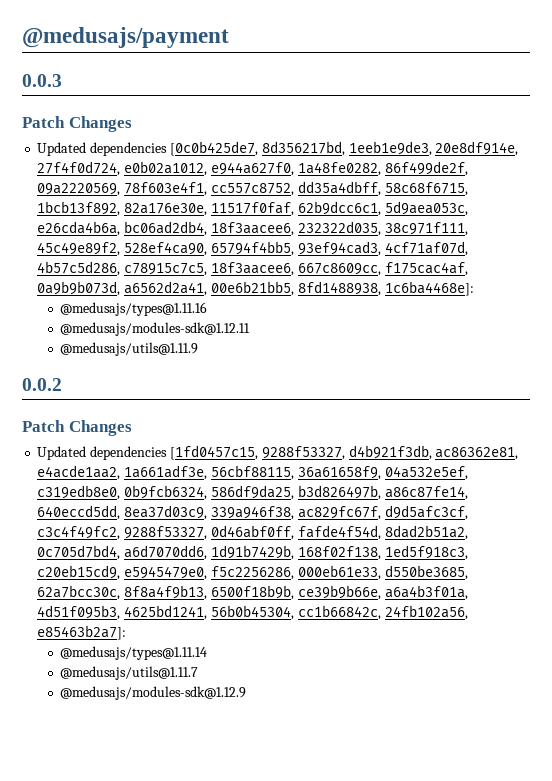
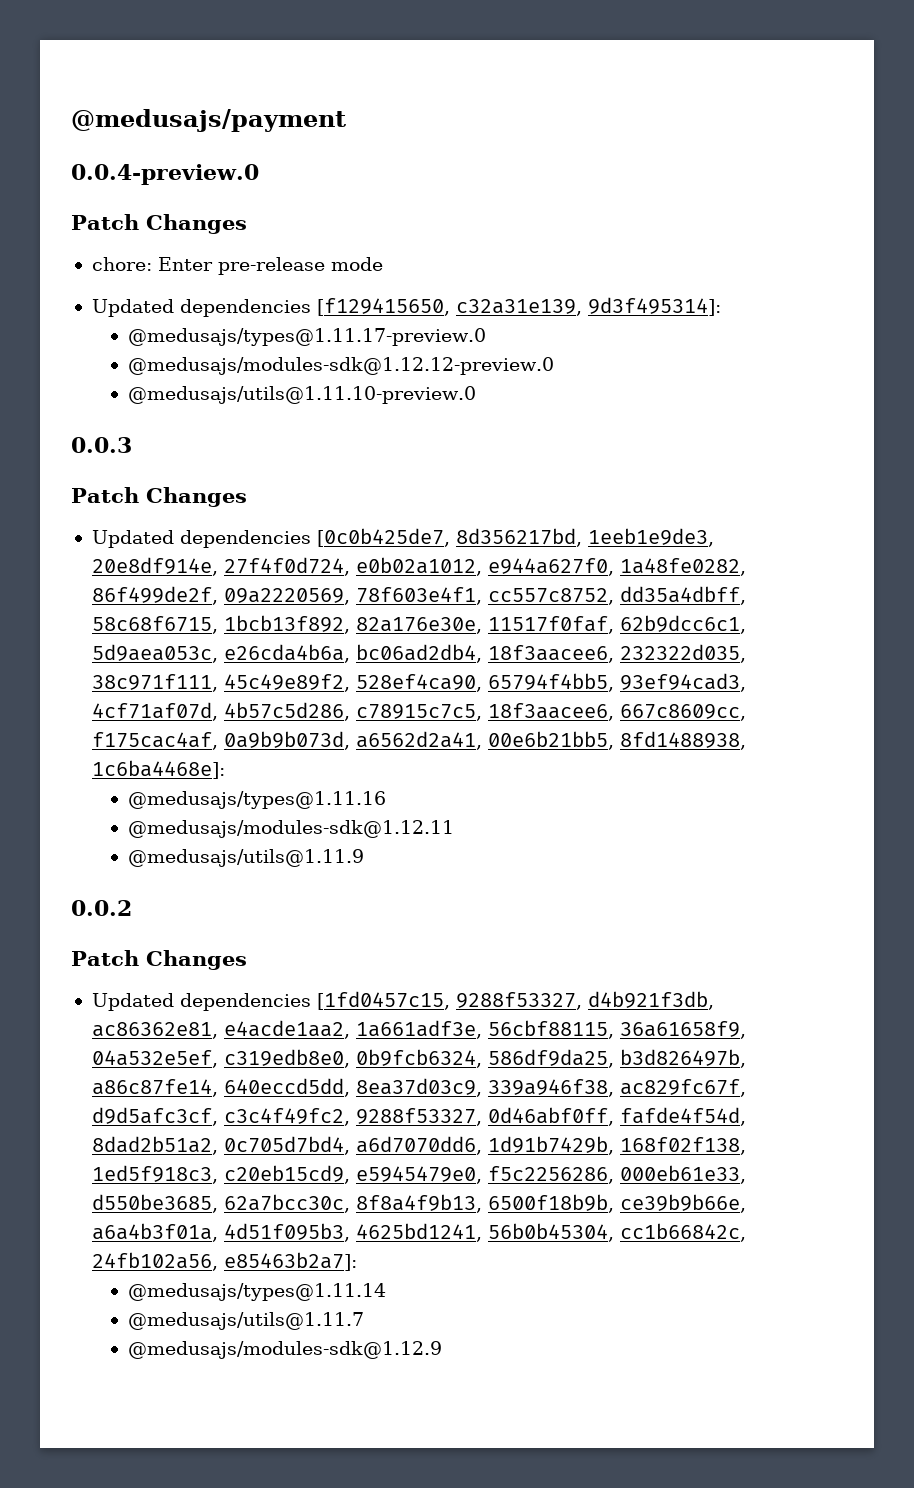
+ 0.0.4-preview.0
+ Patch Changes
+ chore: Enter pre-release mode
+ Updated dependencies [f129415650, c32a31e139, 9d3f495314]:
+ @medusajs/types@1.11.17-preview.0
+ @medusajs/modules-sdk@1.12.12-preview.0
+ @medusajs/utils@1.11.10-preview.0

